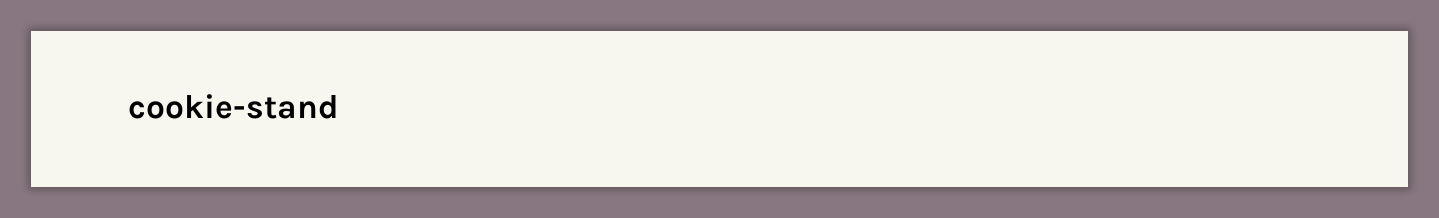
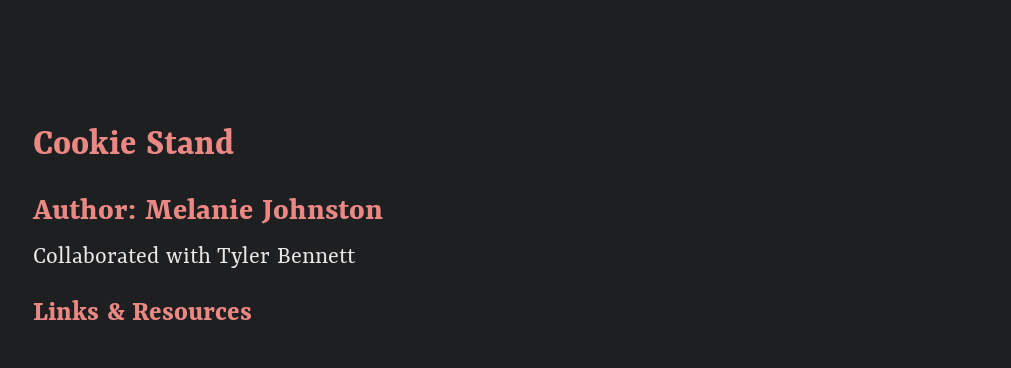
- cookie-stand
+ Cookie Stand
+ Author: Melanie Johnston
+ Collaborated with Tyler Bennett
+ Links & Resources

